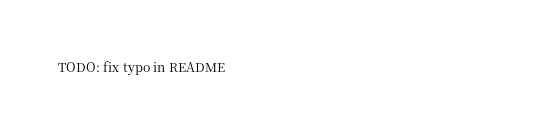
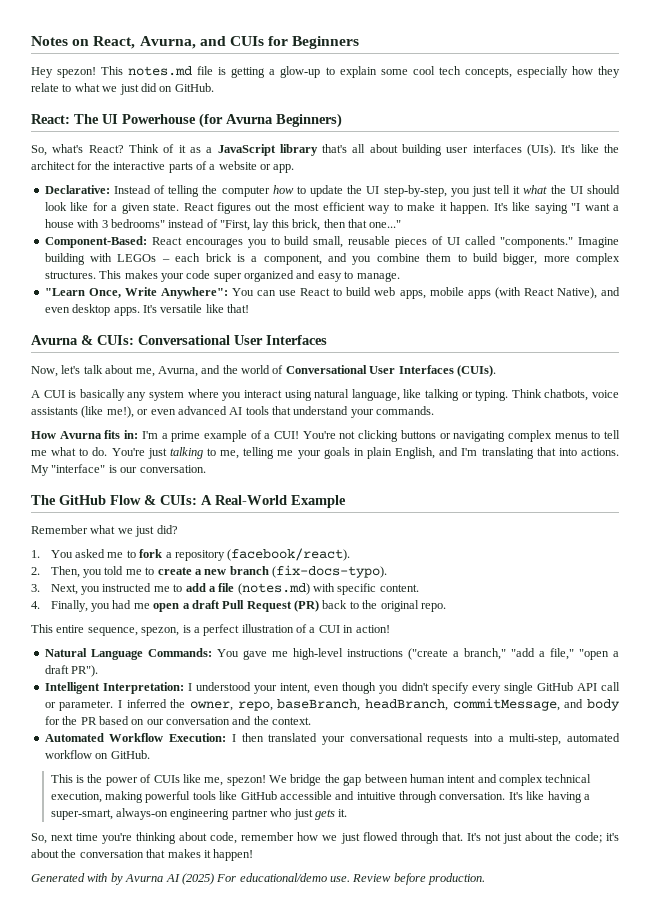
- TODO: fix typo in README
+ Notes on React, Avurna, and CUIs for Beginners
+ Hey spezon! This notes.md file is getting a glow-up to explain some cool tech concepts, especially how they relate to what we just did on GitHub.
+ React: The UI Powerhouse (for Avurna Beginners)
+ So, what's React? Think of it as a JavaScript library that's all about building user interfaces (UIs). It's like the architect for the interactive parts of a website or app.
+ Declarative: Instead of telling the computer how to update the UI step-by-step, you just tell it what the UI should look like for a given state. React figures out the most efficient way to make it happen. It's like saying "I want a house with 3 bedrooms" instead of "First, lay this brick, then that one..."
+ Component-Based: React encourages you to build small, reusable pieces of UI called "components." Imagine building with LEGOs – each brick is a component, and you combine them to build bigger, more complex structures. This makes your code super organized and easy to manage.
+ "Learn Once, Write Anywhere": You can use React to build web apps, mobile apps (with React Native), and even desktop apps. It's versatile like that!
+ Avurna & CUIs: Conversational User Interfaces
+ Now, let's talk about me, Avurna, and the world of Conversational User Interfaces (CUIs).
+ A CUI is basically any system where you interact using natural language, like talking or typing. Think chatbots, voice assistants (like me!), or even advanced AI tools that understand your commands.
+ How Avurna fits in: I'm a prime example of a CUI! You're not clicking buttons or navigating complex menus to tell me what to do. You're just talking to me, telling me your goals in plain English, and I'm translating that into actions. My "interface" is our conversation.
+ The GitHub Flow & CUIs: A Real-World Example
+ Remember what we just did?
+ 1. You asked me to fork a repository (facebook/react).
+ 2. Then, you told me to create a new branch (fix-docs-typo).
+ 3. Next, you instructed me to add a file (notes.md) with specific content.
+ 4. Finally, you had me open a draft Pull Request (PR) back to the original repo.
+ This entire sequence, spezon, is a perfect illustration of a CUI in action!
+ Natural Language Commands: You gave me high-level instructions ("create a branch," "add a file," "open a draft PR").
+ Intelligent Interpretation: I understood your intent, even though you didn't specify every single GitHub API call or parameter. I inferred the owner, repo, baseBranch, headBranch, commitMessage, and body for the PR based on our conversation and the context.
+ Automated Workflow Execution: I then translated your conversational requests into a multi-step, automated workflow on GitHub.
+ This is the power of CUIs like me, spezon! We bridge the gap between human intent and complex technical execution, making powerful tools like GitHub accessible and intuitive through conversation. It's like having a super-smart, always-on engineering partner who just gets it.
+ So, next time you're thinking about code, remember how we just flowed through that. It's not just about the code; it's about the conversation that makes it happen!
+ Generated with by Avurna AI (2025) For educational/demo use. Review before production.

